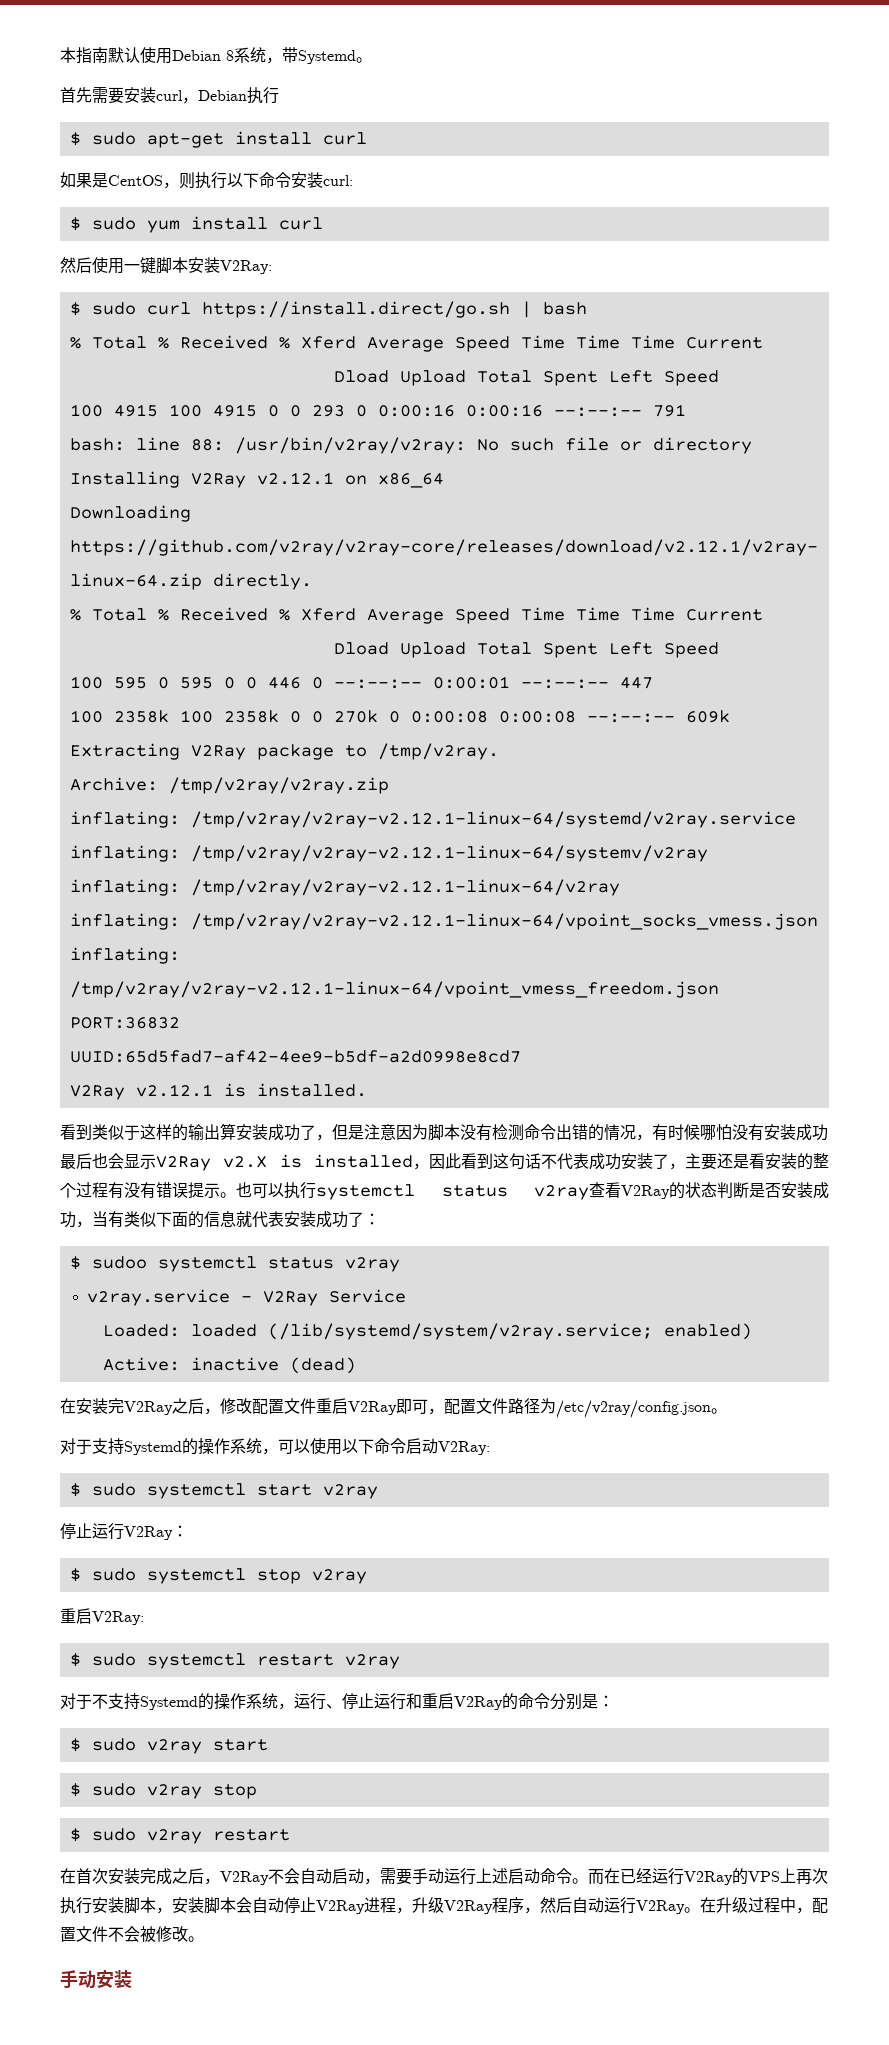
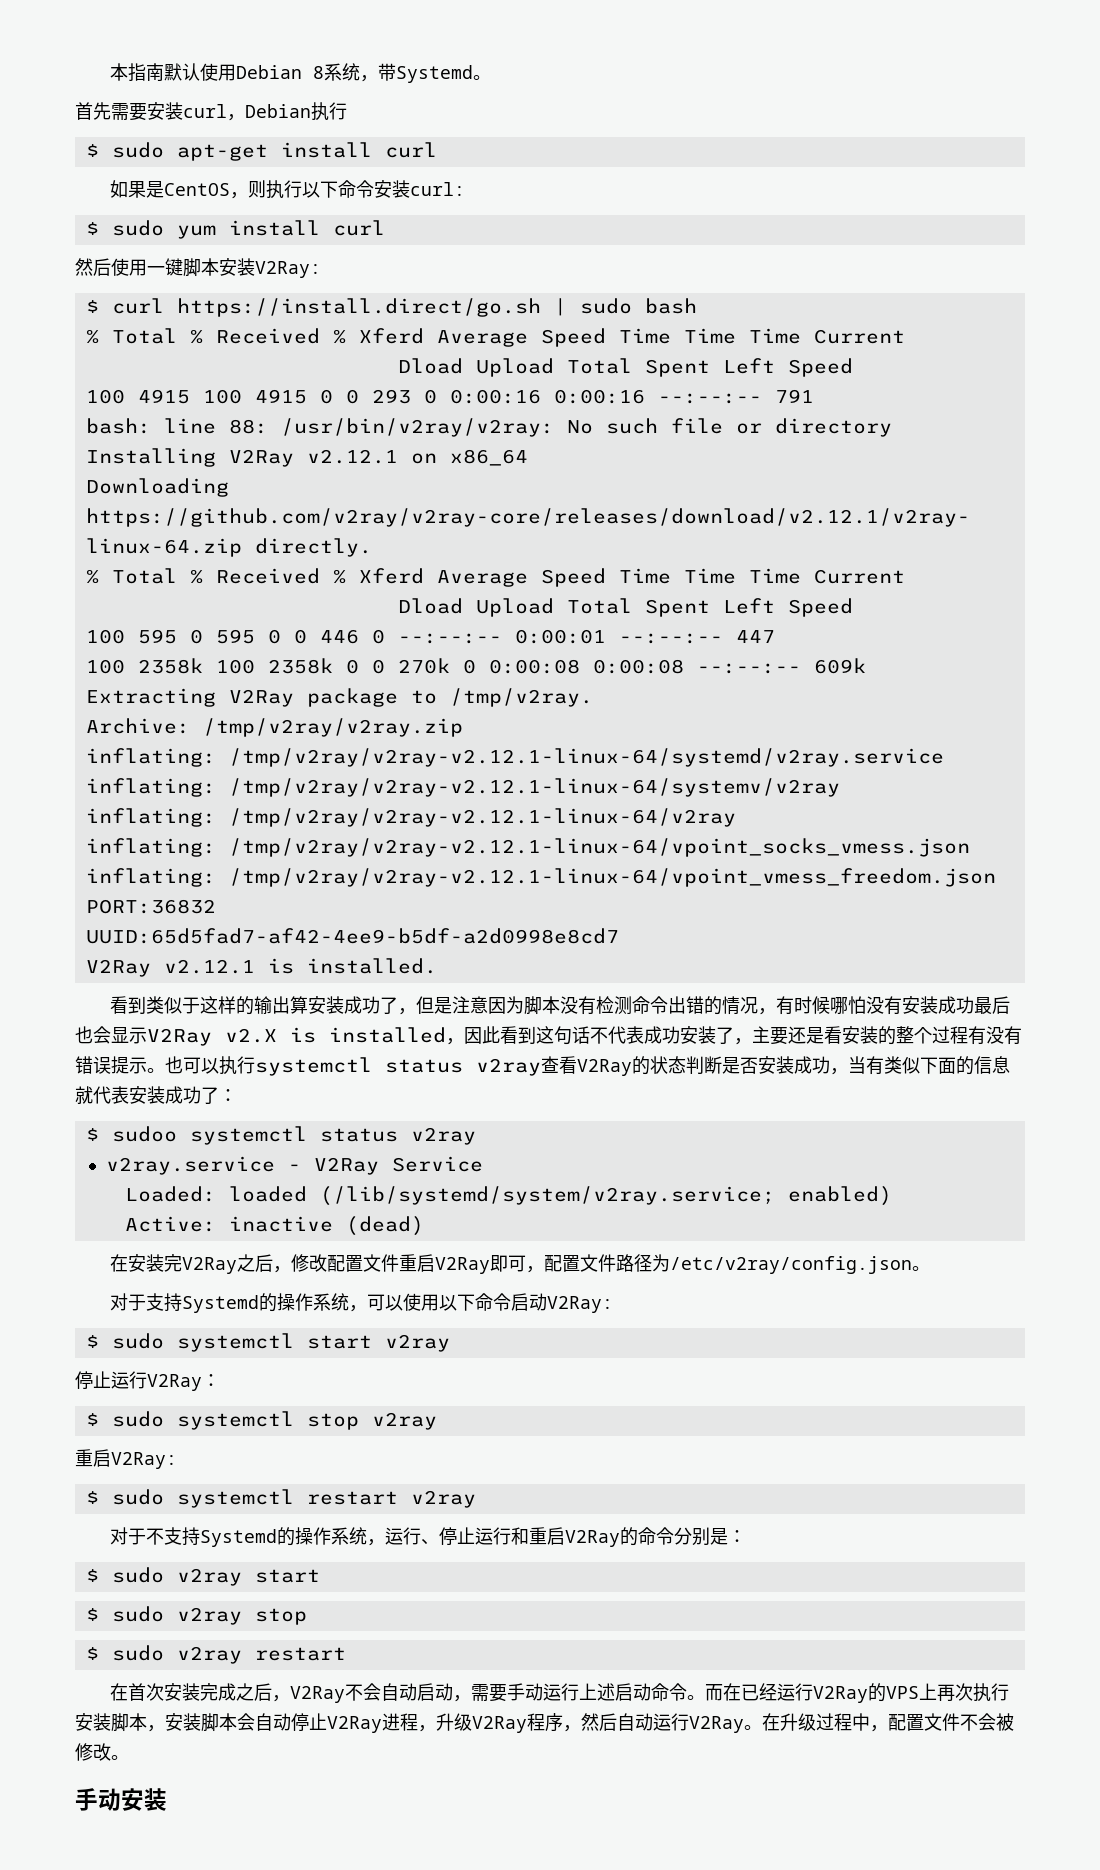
- $ sudo curl https://install.direct/go.sh | bash
+ $ curl https://install.direct/go.sh | sudo bash

